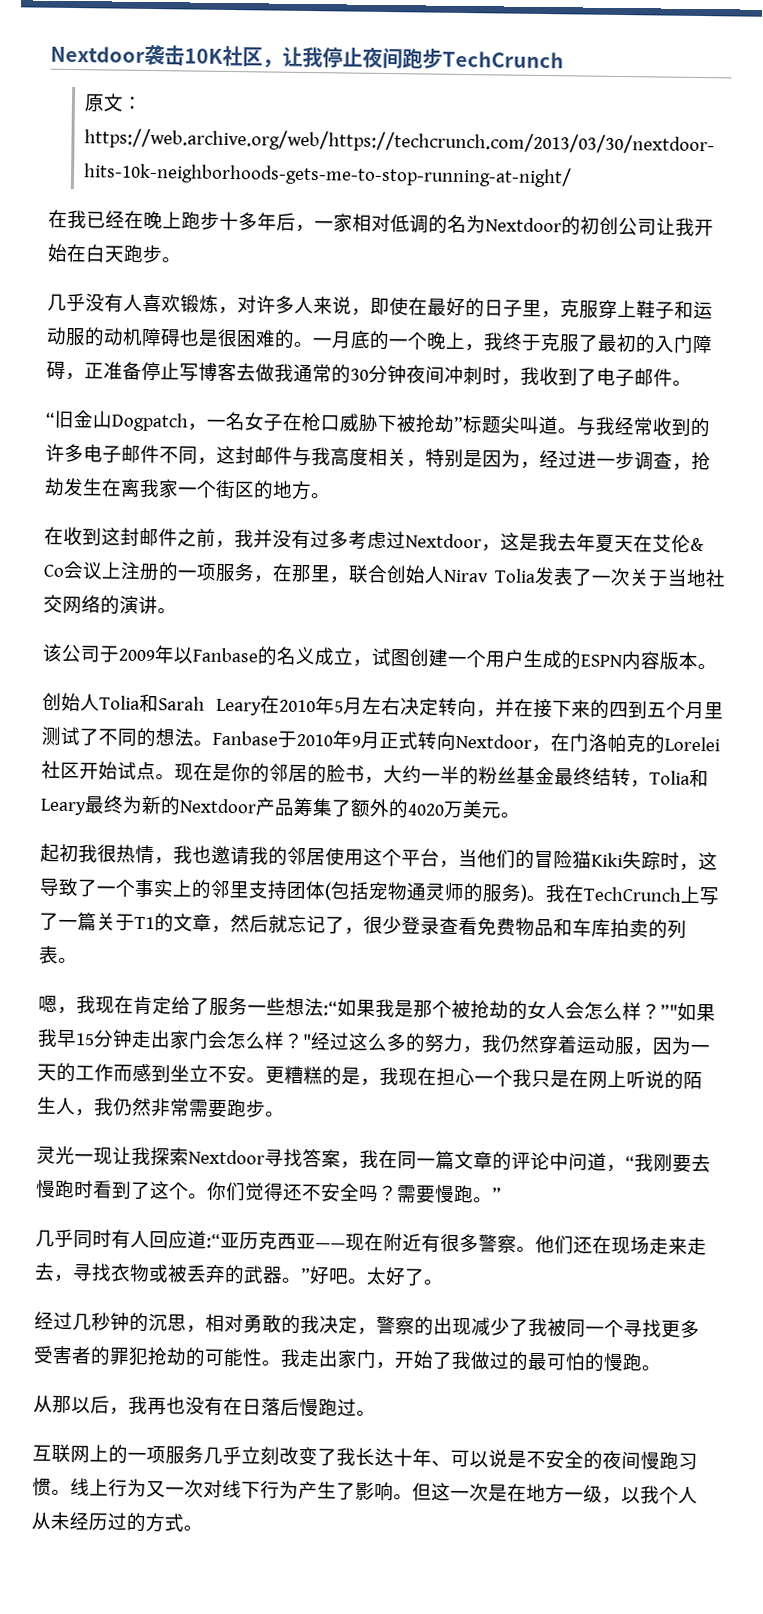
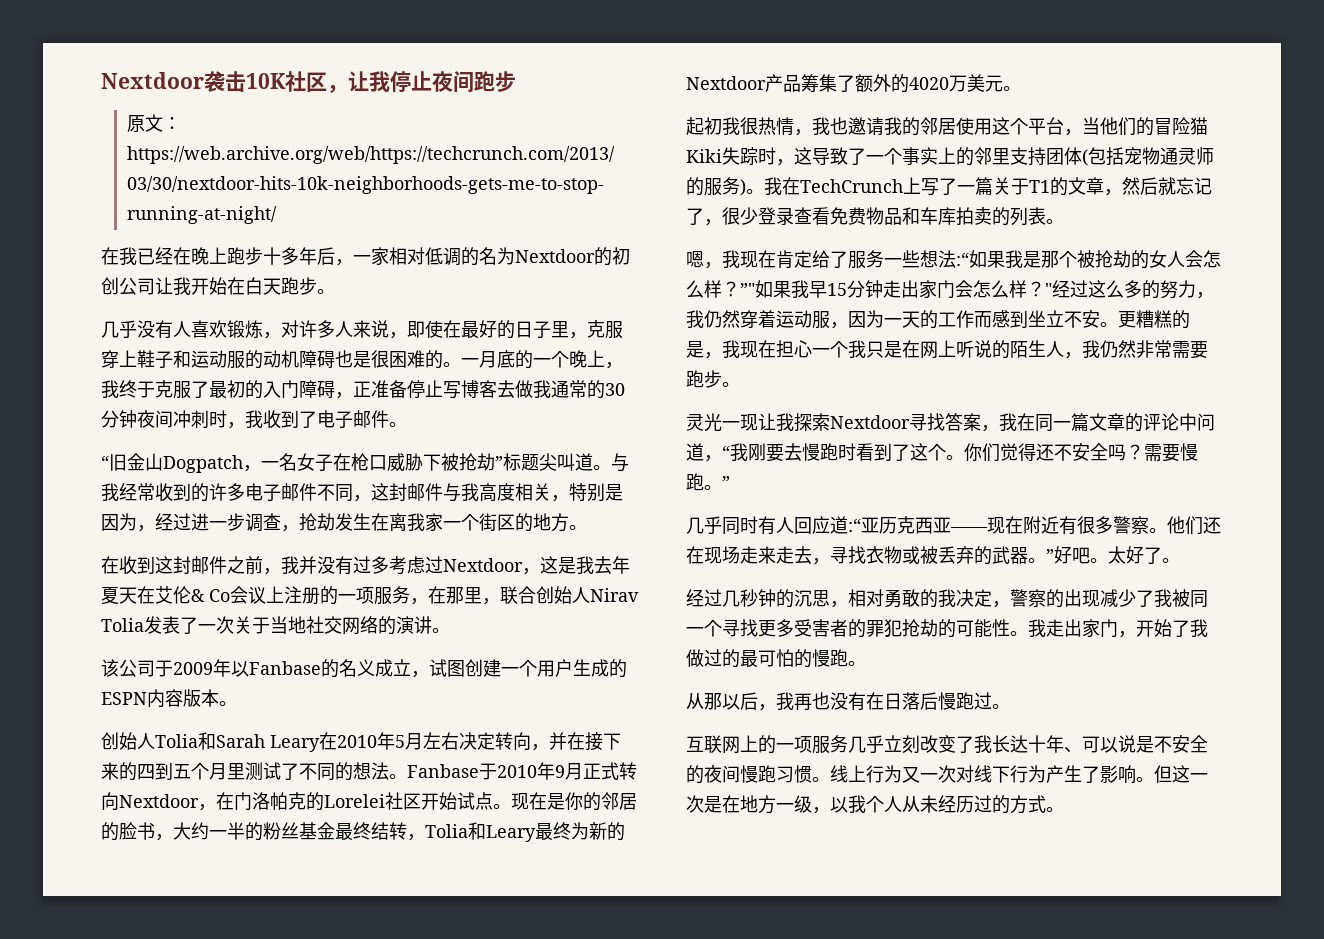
- Nextdoor袭击10K社区，让我停止夜间跑步TechCrunch
+ Nextdoor袭击10K社区，让我停止夜间跑步

